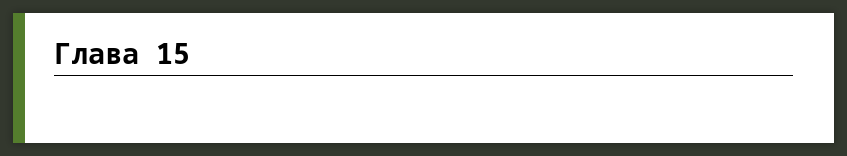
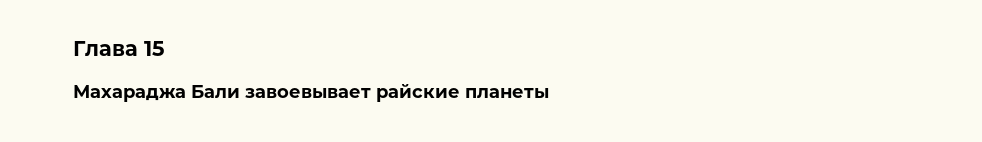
+ Махараджа Бали завоевывает райские планеты

